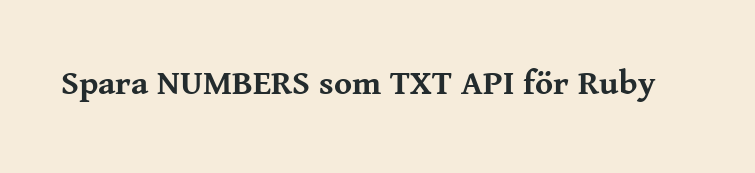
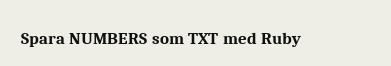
- Spara NUMBERS som TXT API för Ruby
+ Spara NUMBERS som TXT med Ruby

